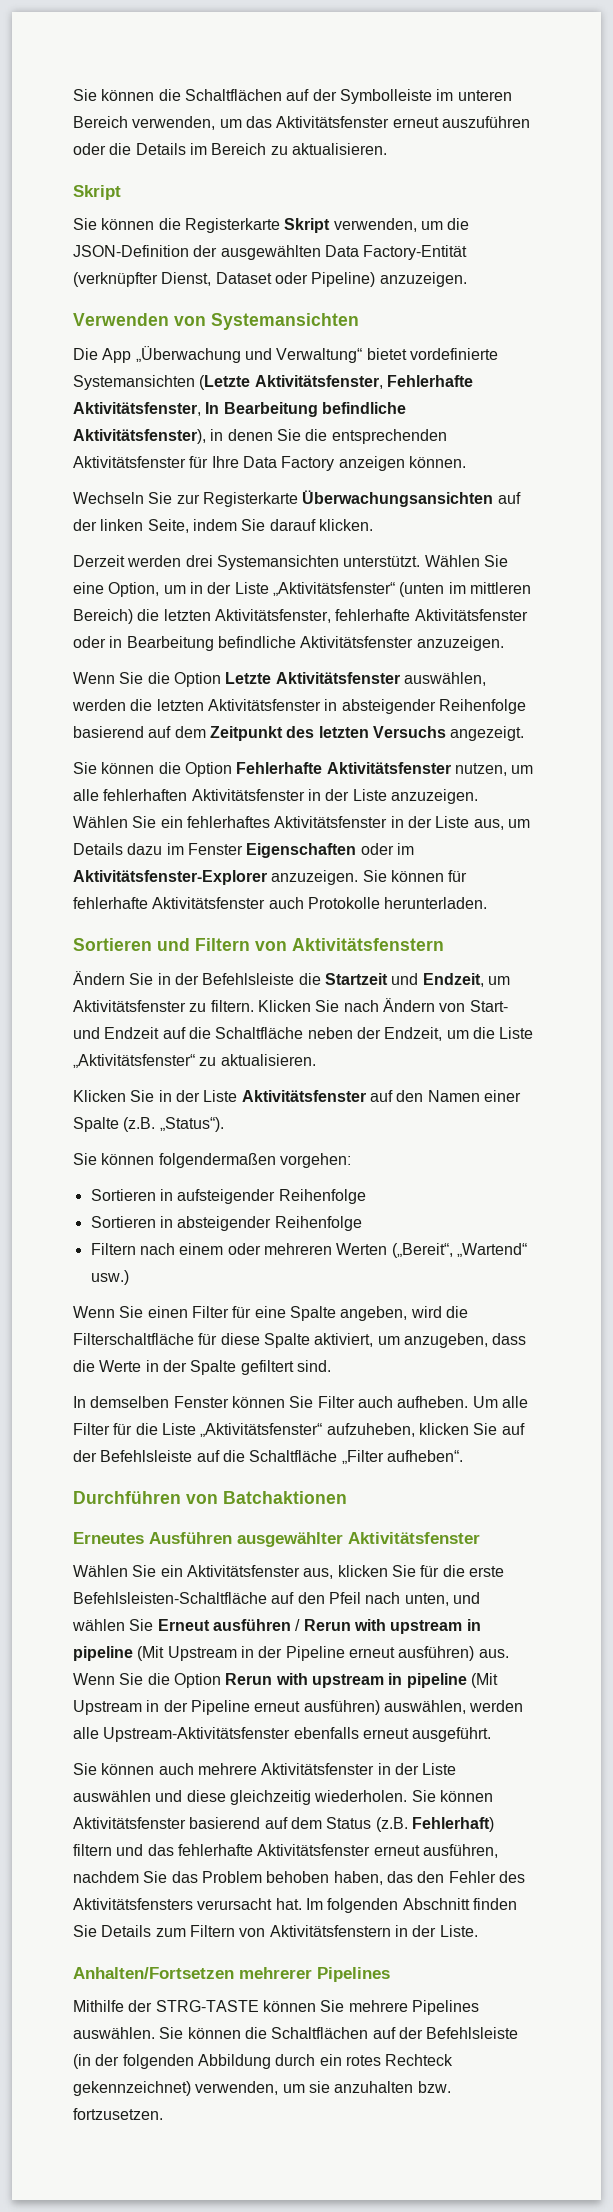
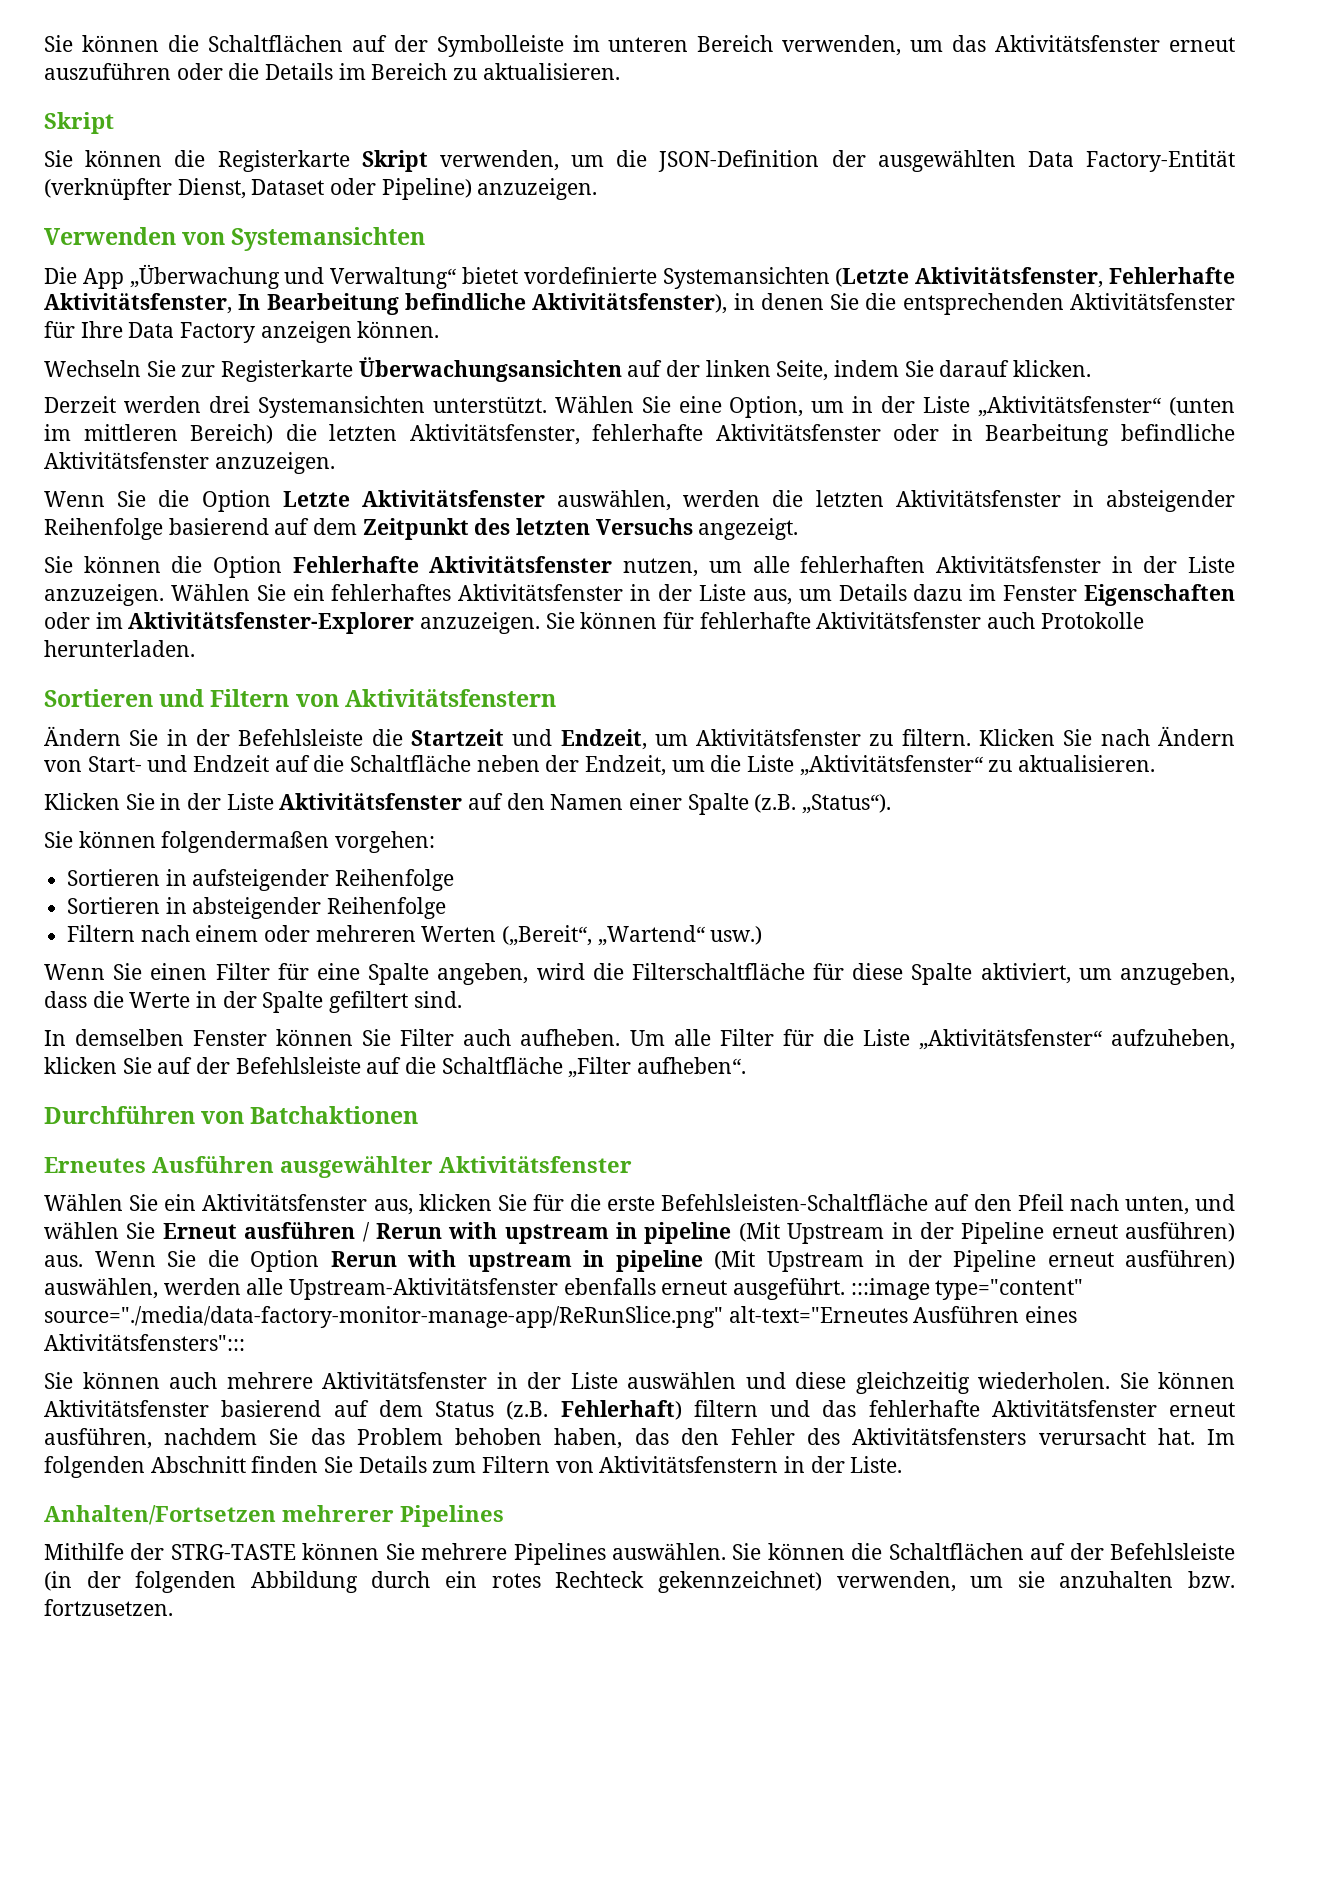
- Wenn Sie die Option Rerun with upstream in pipeline (Mit Upstream in der Pipeline erneut ausführen) auswählen, werden alle Upstream-Aktivitätsfenster ebenfalls erneut ausgeführt.
+ Wenn Sie die Option Rerun with upstream in pipeline (Mit Upstream in der Pipeline erneut ausführen) auswählen, werden alle Upstream-Aktivitätsfenster ebenfalls erneut ausgeführt. :::image type="content" source="./media/data-factory-monitor-manage-app/ReRunSlice.png" alt-text="Erneutes Ausführen eines Aktivitätsfensters":::

